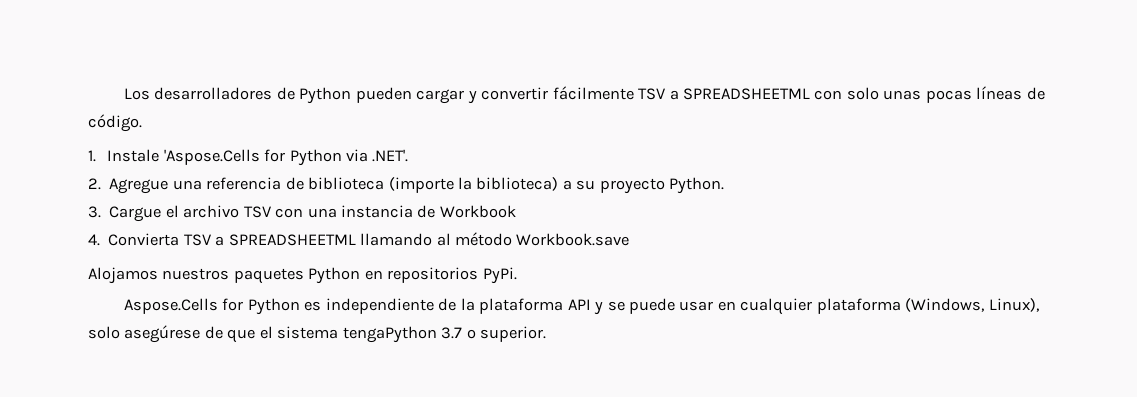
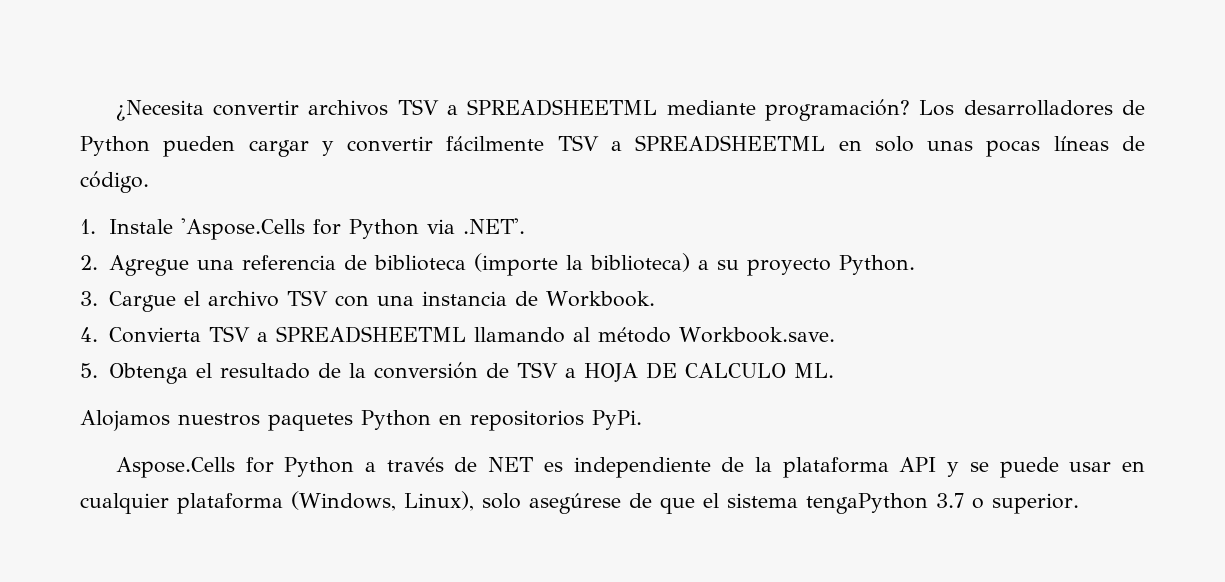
+ ¿Necesita convertir archivos TSV a SPREADSHEETML mediante programación?
- Los desarrolladores de Python pueden cargar y convertir fácilmente TSV a SPREADSHEETML con solo unas pocas líneas de código.
+ Los desarrolladores de Python pueden cargar y convertir fácilmente TSV a SPREADSHEETML en solo unas pocas líneas de código.
- 3. Cargue el archivo TSV con una instancia de Workbook
+ 3. Cargue el archivo TSV con una instancia de Workbook.
- 4. Convierta TSV a SPREADSHEETML llamando al método Workbook.save
+ 4. Convierta TSV a SPREADSHEETML llamando al método Workbook.save.
+ 5. Obtenga el resultado de la conversión de TSV a HOJA DE CALCULO ML.
- Aspose.Cells for Python es independiente de la plataforma API y se puede usar en cualquier plataforma (Windows, Linux), solo asegúrese de que el sistema tengaPython 3.7 o superior.
+ Aspose.Cells for Python a través de NET es independiente de la plataforma API y se puede usar en cualquier plataforma (Windows, Linux), solo asegúrese de que el sistema tengaPython 3.7 o superior.

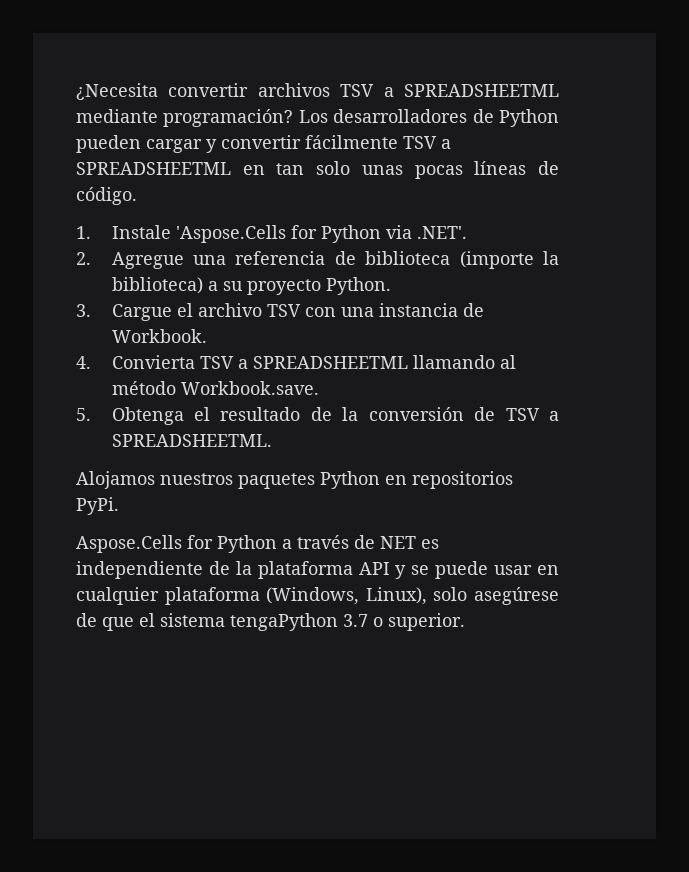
- Los desarrolladores de Python pueden cargar y convertir fácilmente TSV a SPREADSHEETML en solo unas pocas líneas de código.
+ Los desarrolladores de Python pueden cargar y convertir fácilmente TSV a SPREADSHEETML en tan solo unas pocas líneas de código.
- 5. Obtenga el resultado de la conversión de TSV a HOJA DE CALCULO ML.
+ 5. Obtenga el resultado de la conversión de TSV a SPREADSHEETML.

